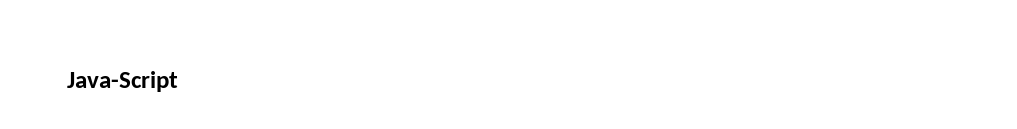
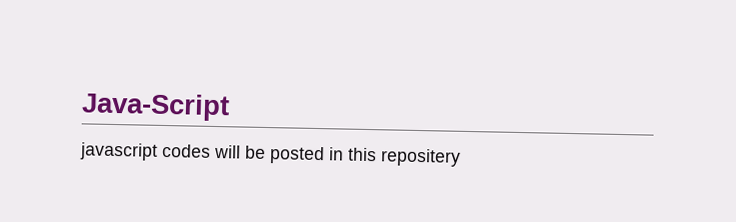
+ javascript codes will be posted in this repositery

